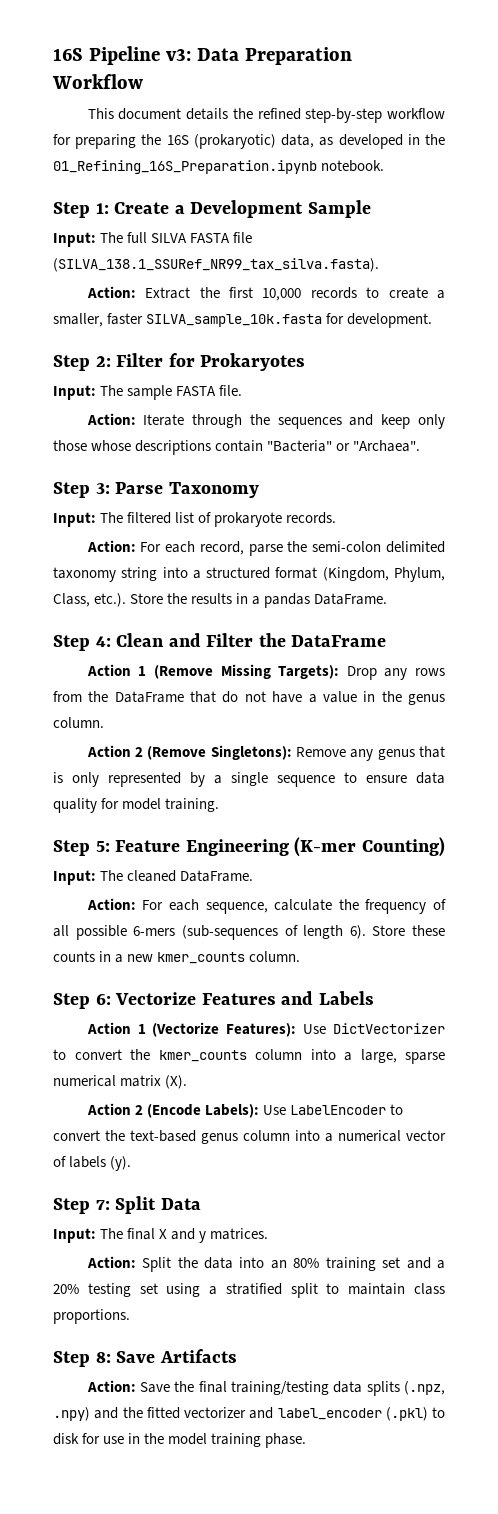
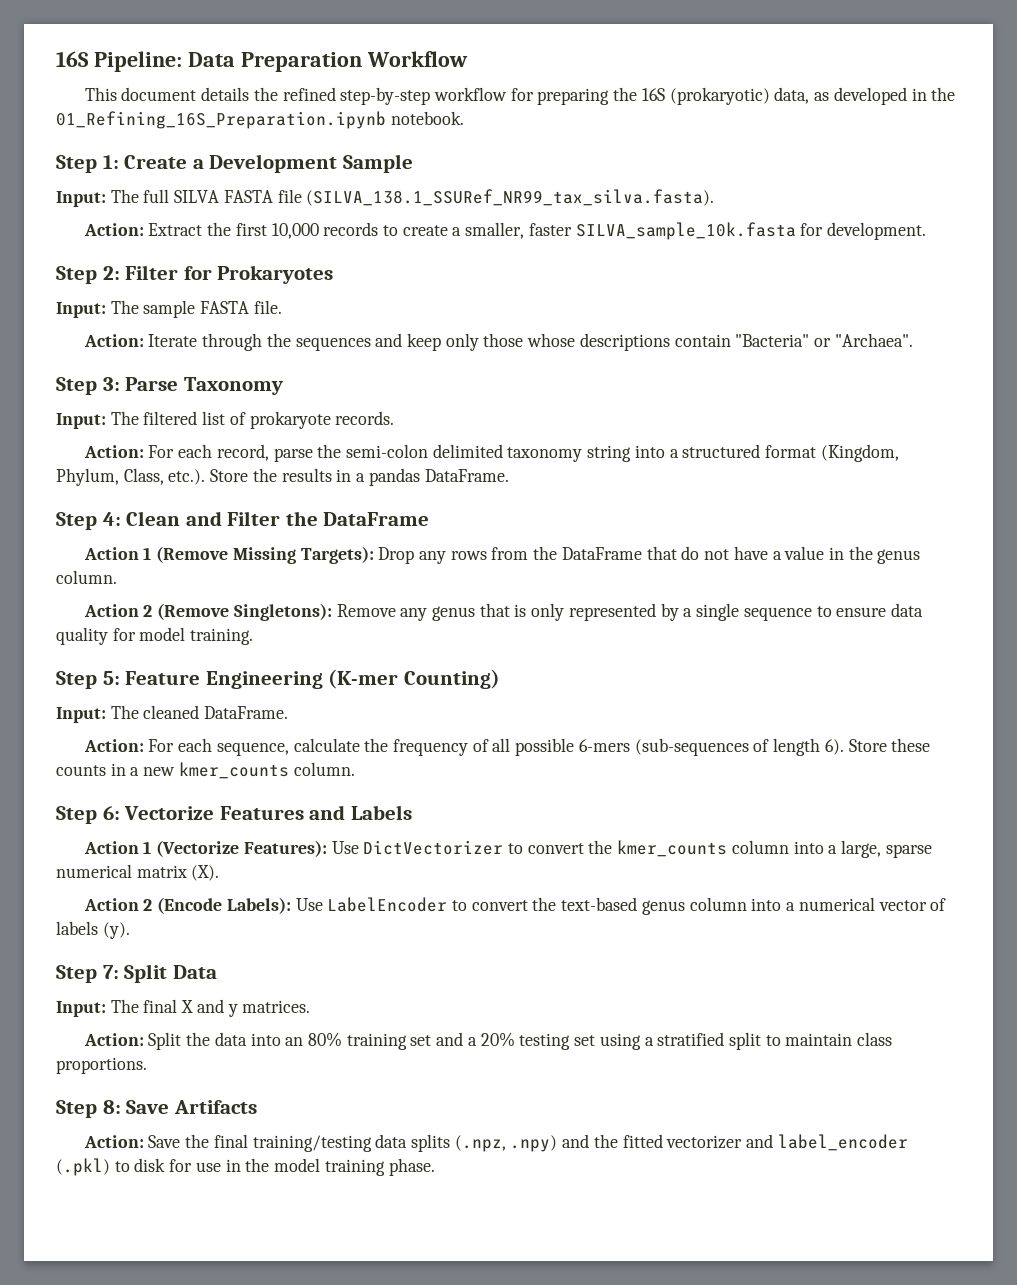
- 16S Pipeline v3: Data Preparation Workflow
+ 16S Pipeline: Data Preparation Workflow

